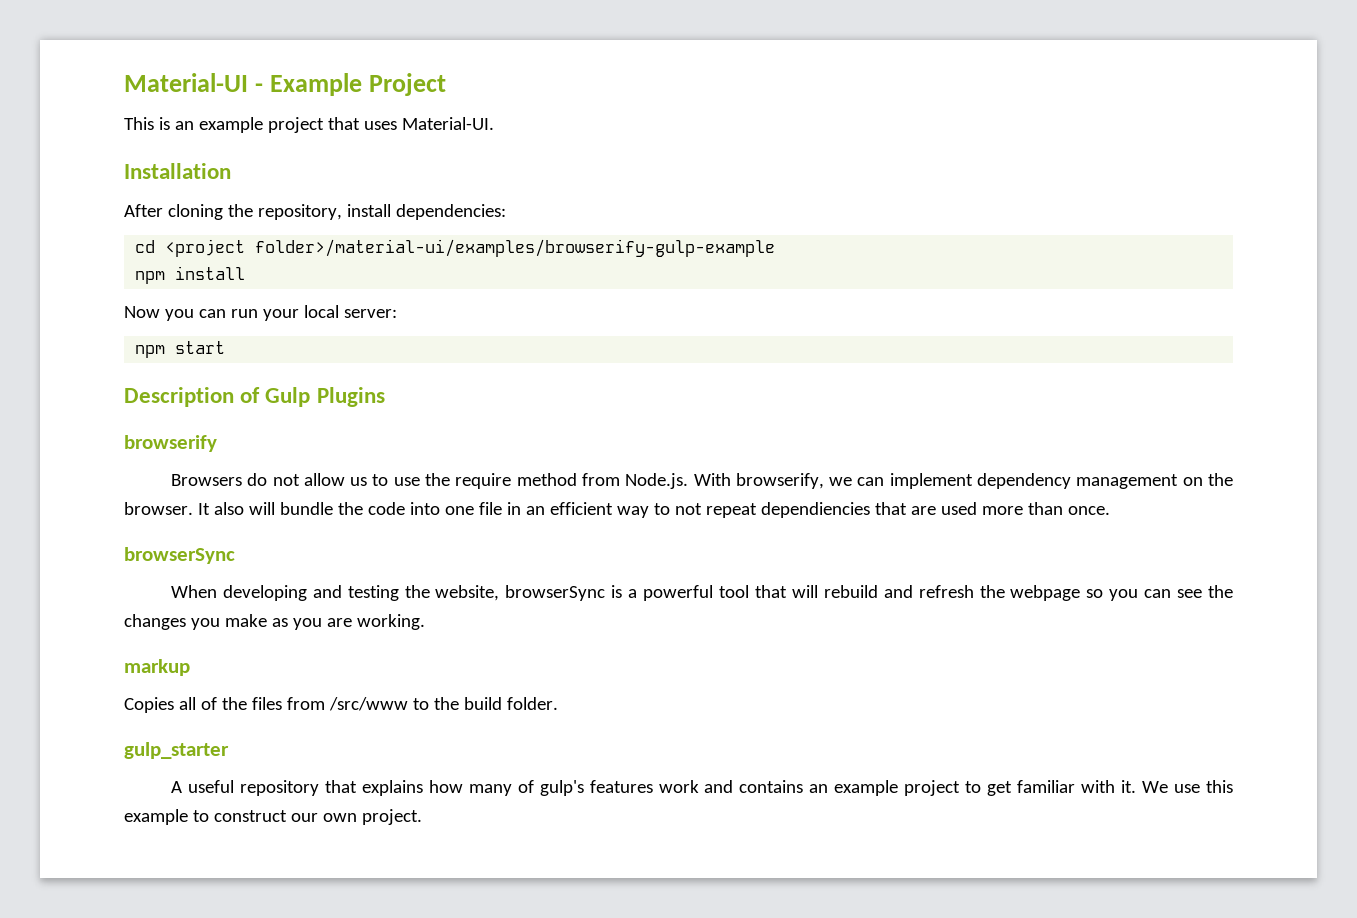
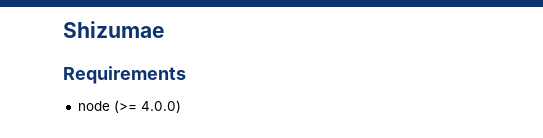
- Material-UI - Example Project
- This is an example project that uses Material-UI.
- Installation
- After cloning the repository, install dependencies:
- cd <project folder>/material-ui/examples/browserify-gulp-example
- npm install
- Now you can run your local server:
- npm start
- Description of Gulp Plugins
- browserify
- Browsers do not allow us to use the require method from Node.js. With browserify, we can implement dependency management on the browser. It also will bundle the code into one file in an efficient way to not repeat dependiencies that are used more than once.
- browserSync
- When developing and testing the website, browserSync is a powerful tool that will rebuild and refresh the webpage so you can see the changes you make as you are working.
- markup
- Copies all of the files from /src/www to the build folder.
- gulp_starter
- A useful repository that explains how many of gulp's features work and contains an example project to get familiar with it. We use this example to construct our own project.
+ Shizumae
+ Requirements
+ node (>= 4.0.0)

